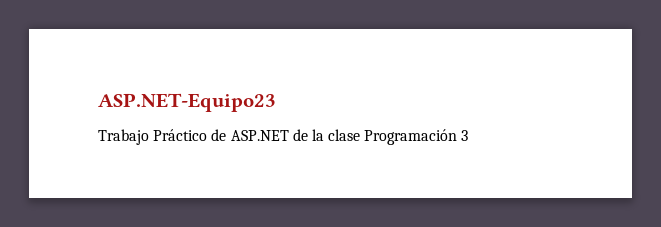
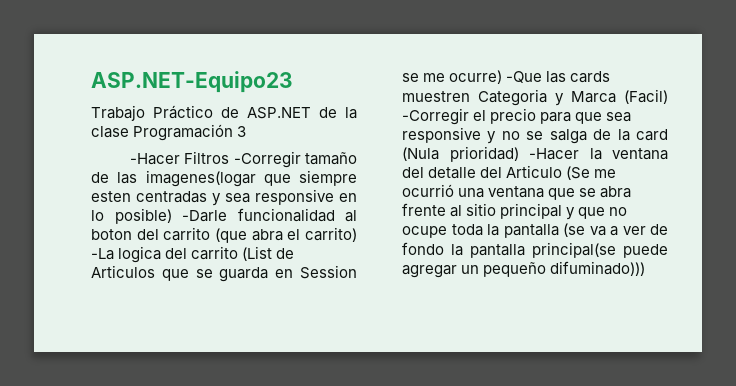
+ -Hacer Filtros -Corregir tamaño de las imagenes(logar que siempre esten centradas y sea responsive en lo posible) -Darle funcionalidad al boton del carrito (que abra el carrito) -La logica del carrito (List de Articulos que se guarda en Session se me ocurre) -Que las cards muestren Categoria y Marca (Facil) -Corregir el precio para que sea responsive y no se salga de la card (Nula prioridad) -Hacer la ventana del detalle del Articulo (Se me ocurrió una ventana que se abra frente al sitio principal y que no ocupe toda la pantalla (se va a ver de fondo la pantalla principal(se puede agregar un pequeño difuminado)))

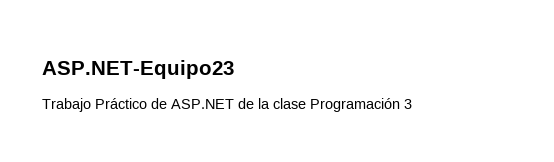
- -Hacer Filtros -Corregir tamaño de las imagenes(logar que siempre esten centradas y sea responsive en lo posible) -Darle funcionalidad al boton del carrito (que abra el carrito) -La logica del carrito (List de Articulos que se guarda en Session se me ocurre) -Que las cards muestren Categoria y Marca (Facil) -Corregir el precio para que sea responsive y no se salga de la card (Nula prioridad) -Hacer la ventana del detalle del Articulo (Se me ocurrió una ventana que se abra frente al sitio principal y que no ocupe toda la pantalla (se va a ver de fondo la pantalla principal(se puede agregar un pequeño difuminado)))

